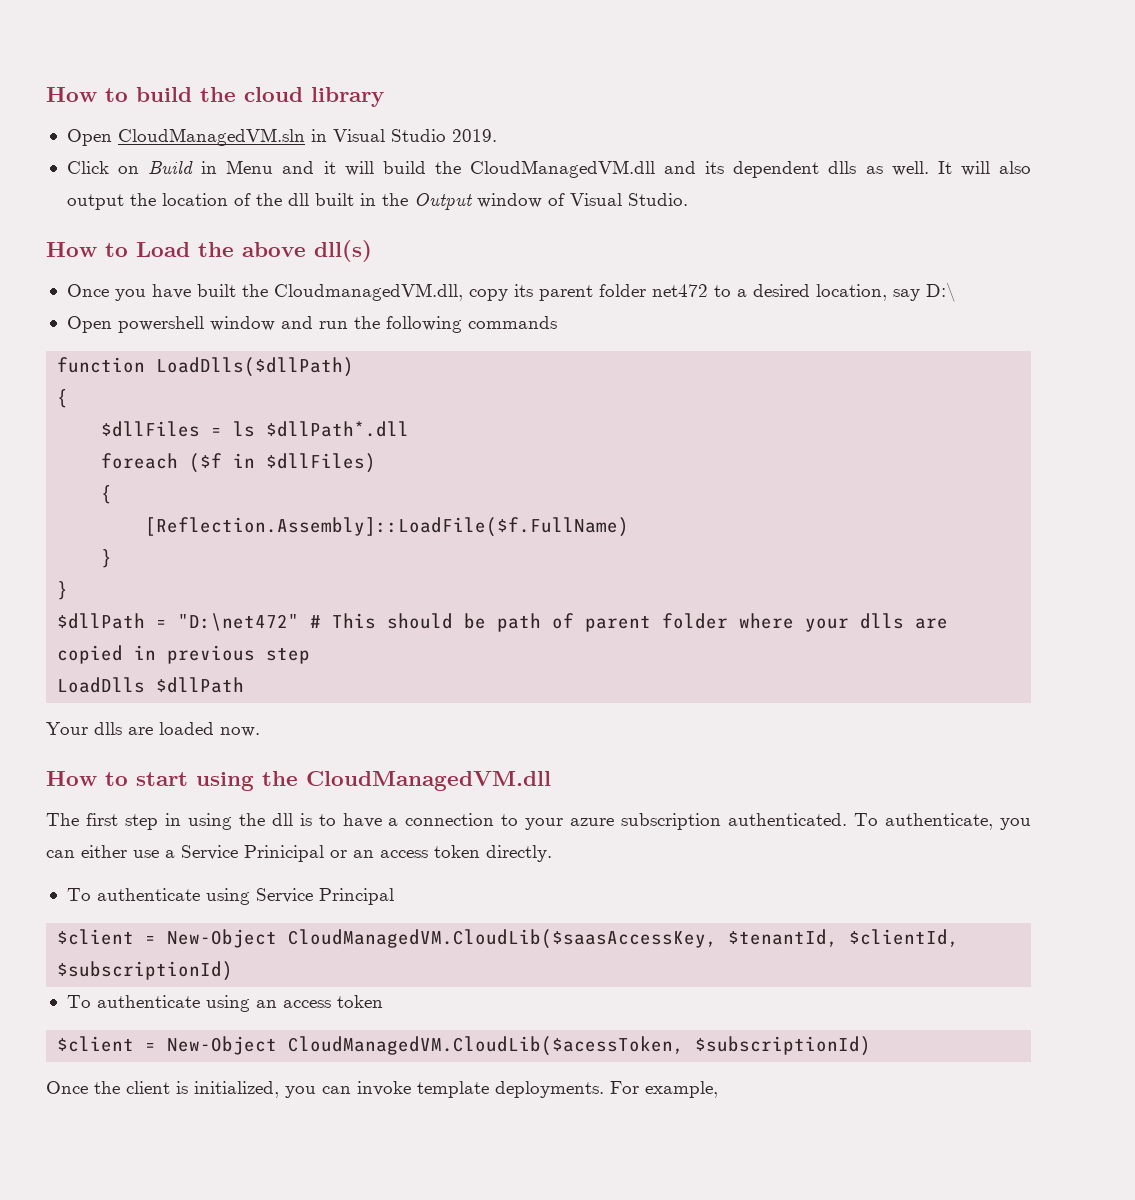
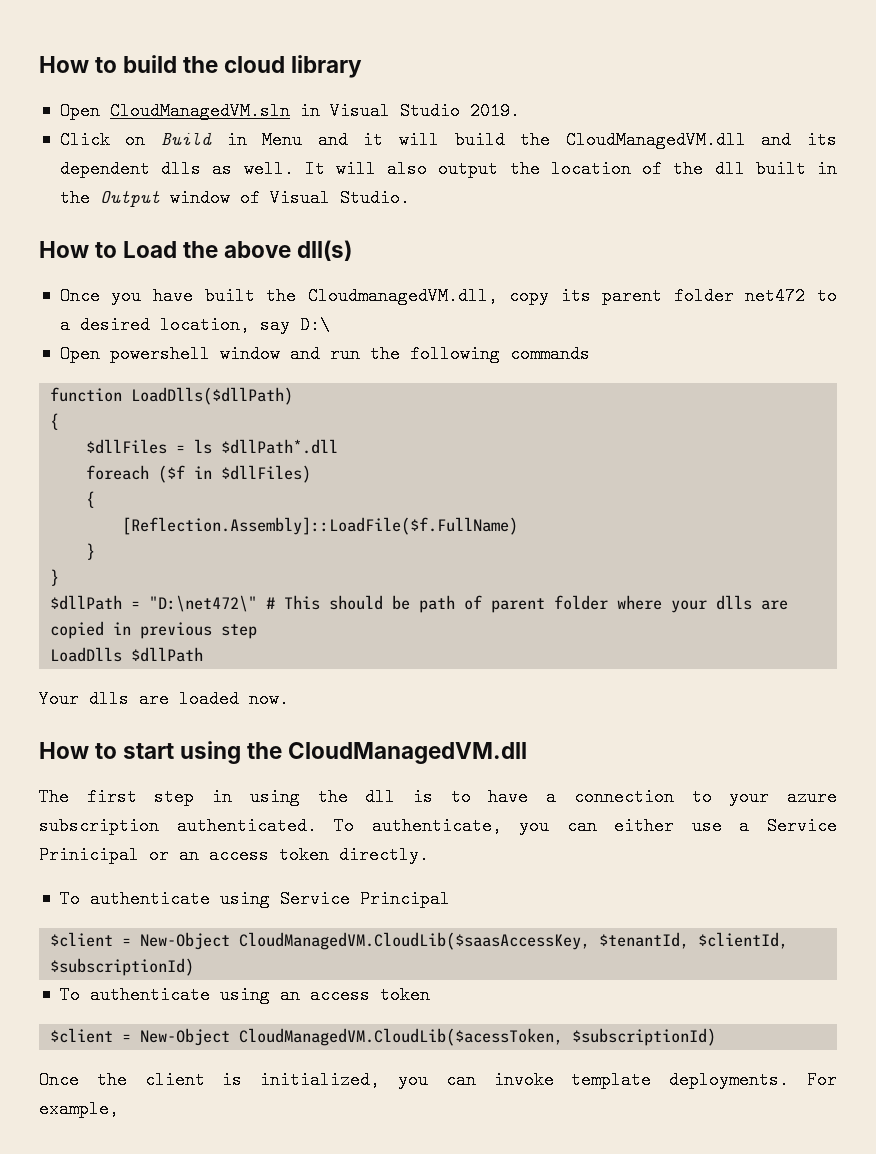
- $dllPath = "D:\net472" # This should be path of parent folder where your dlls are copied in previous step
+ $dllPath = "D:\net472\" # This should be path of parent folder where your dlls are copied in previous step

